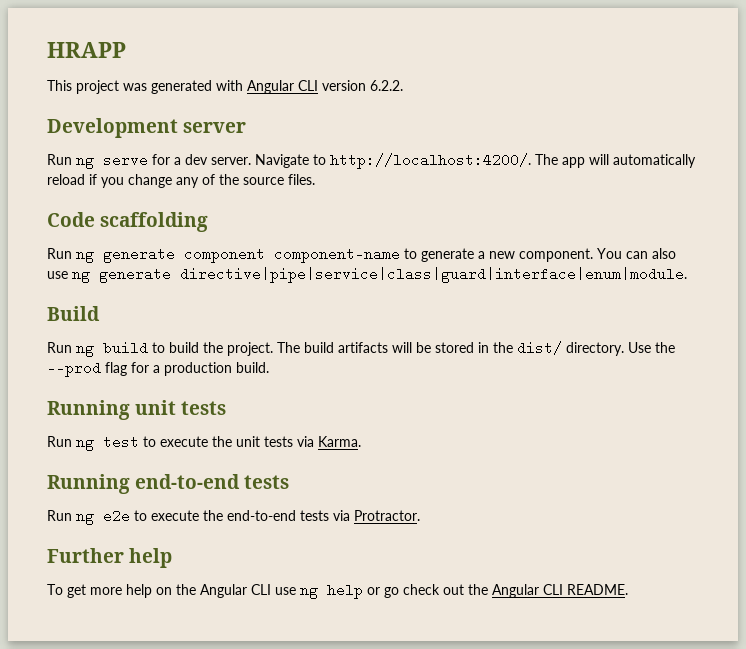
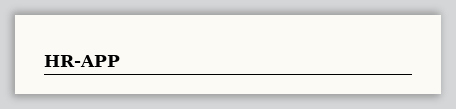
- HRAPP
- This project was generated with Angular CLI version 6.2.2.
- Development server
- Run ng serve for a dev server. Navigate to http://localhost:4200/. The app will automatically reload if you change any of the source files.
- Code scaffolding
- Run ng generate component component-name to generate a new component. You can also use ng generate directive|pipe|service|class|guard|interface|enum|module.
- Build
- Run ng build to build the project. The build artifacts will be stored in the dist/ directory. Use the --prod flag for a production build.
- Running unit tests
- Run ng test to execute the unit tests via Karma.
- Running end-to-end tests
- Run ng e2e to execute the end-to-end tests via Protractor.
- Further help
- To get more help on the Angular CLI use ng help or go check out the Angular CLI README.
+ HR-APP

